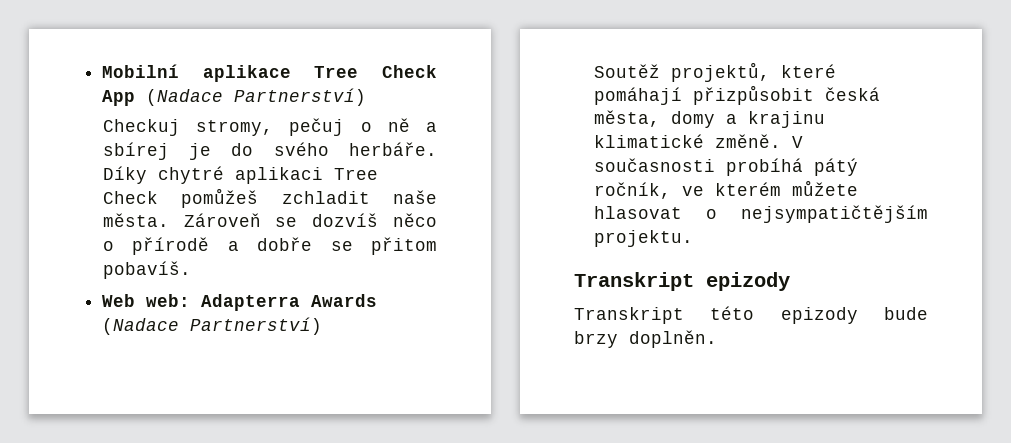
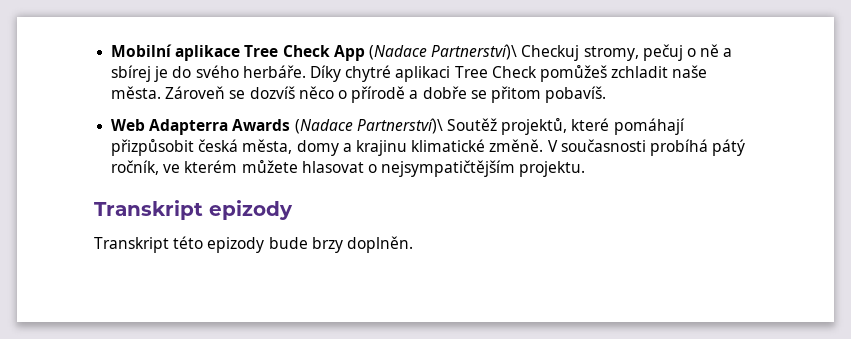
- Mobilní aplikace Tree Check App (Nadace Partnerství)
- Checkuj stromy, pečuj o ně a sbírej je do svého herbáře.
+ Mobilní aplikace Tree Check App (Nadace Partnerství)\ Checkuj stromy, pečuj o ně a sbírej je do svého herbáře.
- Web web: Adapterra Awards (Nadace Partnerství)
- Soutěž projektů, které pomáhají přizpůsobit česká města, domy a krajinu klimatické změně.
+ Web Adapterra Awards (Nadace Partnerství)\ Soutěž projektů, které pomáhají přizpůsobit česká města, domy a krajinu klimatické změně.

